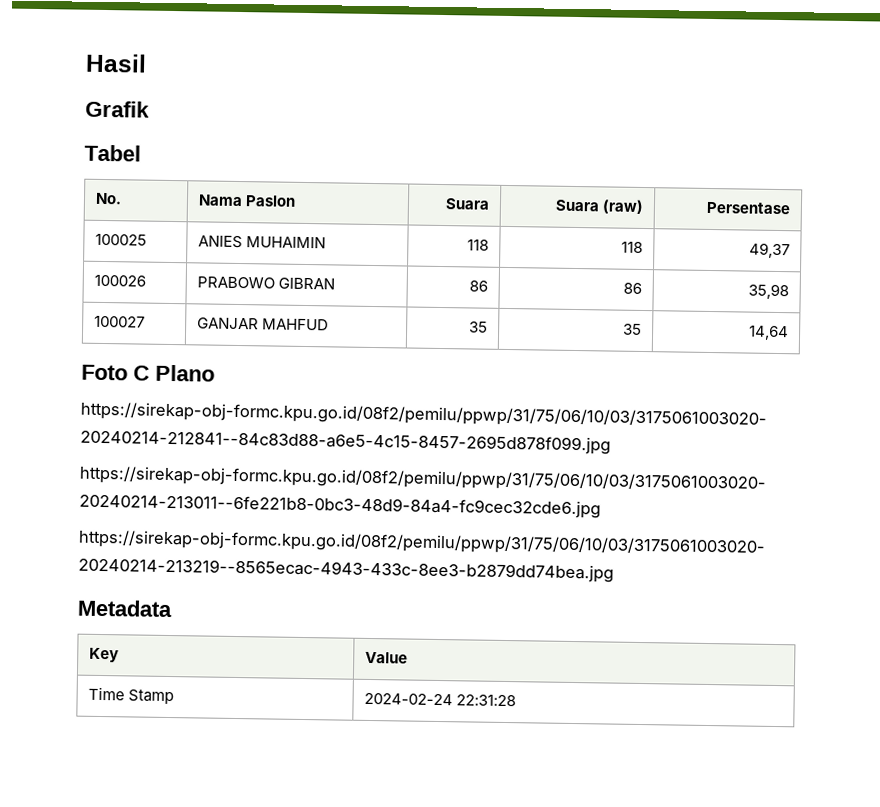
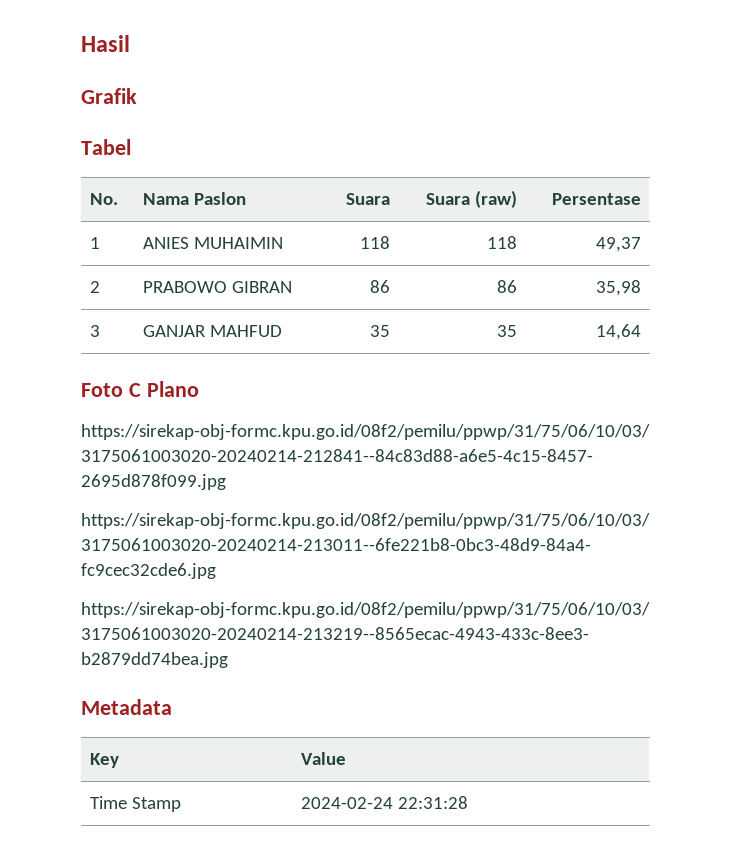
- 100025 | ANIES MUHAIMIN | 118 | 118 | 49,37
+ 1 | ANIES MUHAIMIN | 118 | 118 | 49,37
- 100026 | PRABOWO GIBRAN | 86 | 86 | 35,98
+ 2 | PRABOWO GIBRAN | 86 | 86 | 35,98
- 100027 | GANJAR MAHFUD | 35 | 35 | 14,64
+ 3 | GANJAR MAHFUD | 35 | 35 | 14,64

